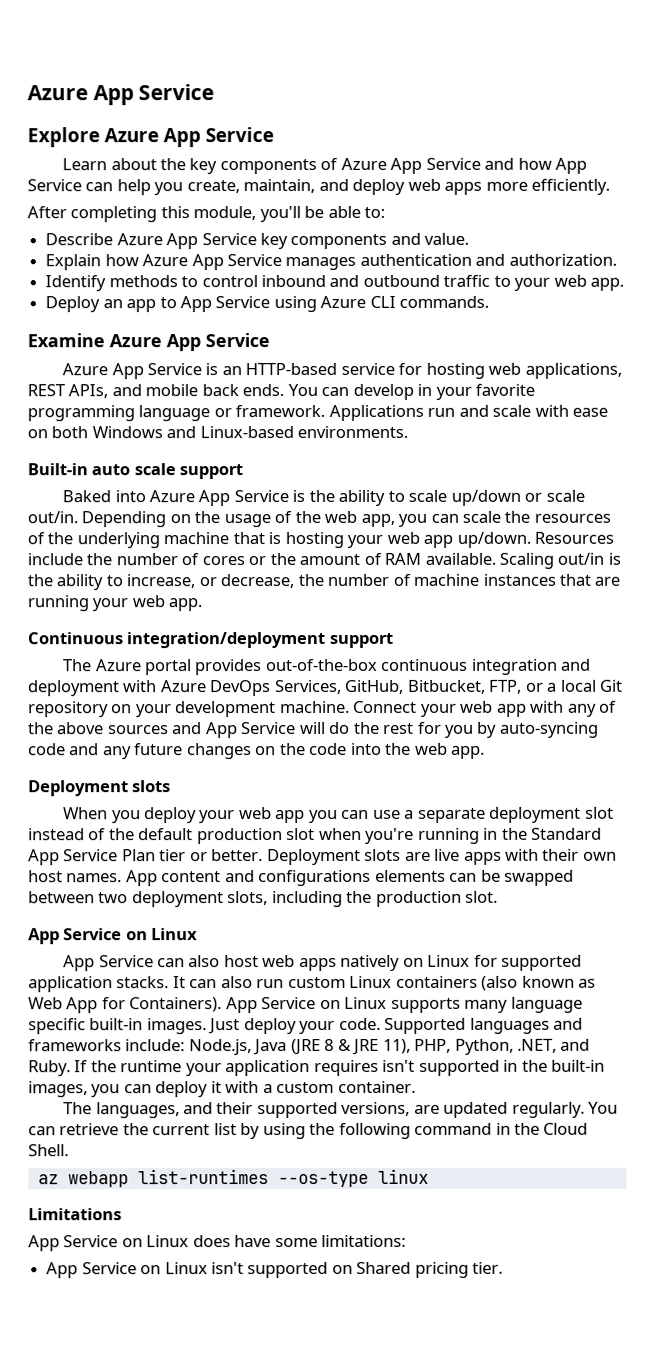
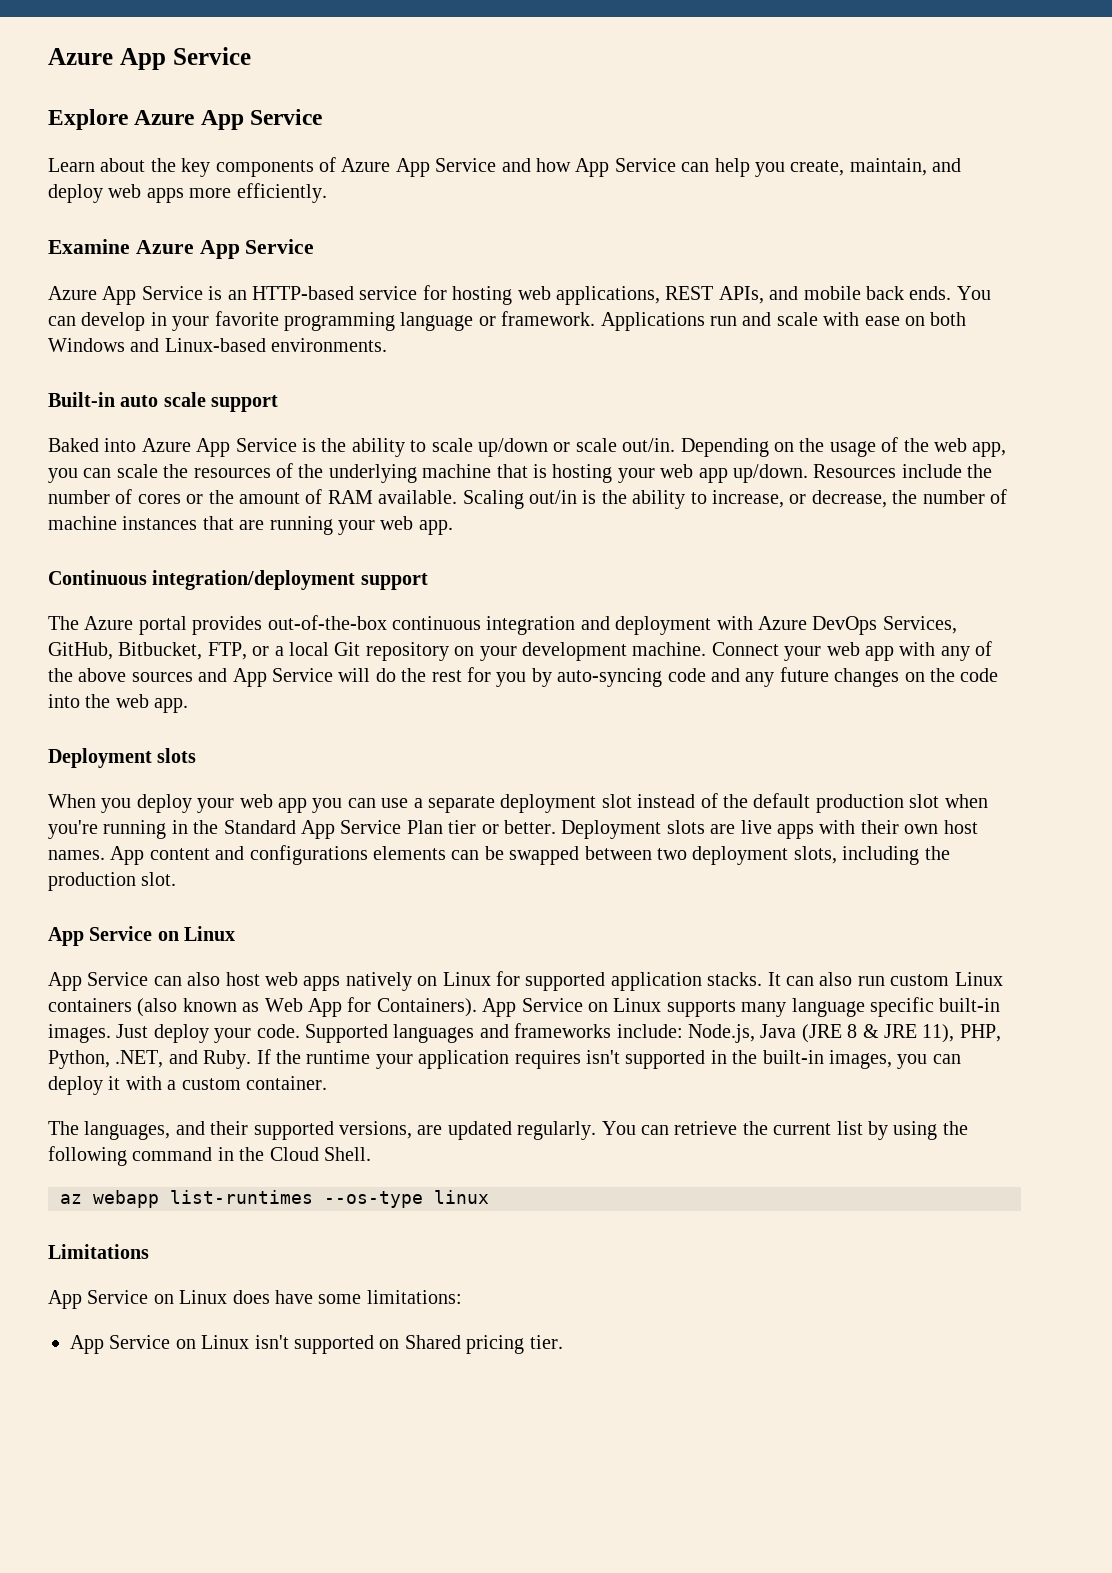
- After completing this module, you'll be able to:
- Describe Azure App Service key components and value.
- Explain how Azure App Service manages authentication and authorization.
- Identify methods to control inbound and outbound traffic to your web app.
- Deploy an app to App Service using Azure CLI commands.

